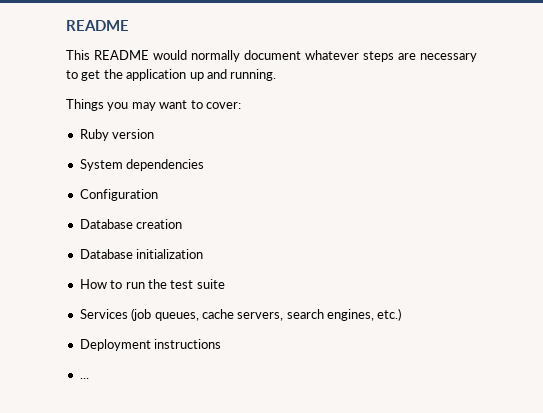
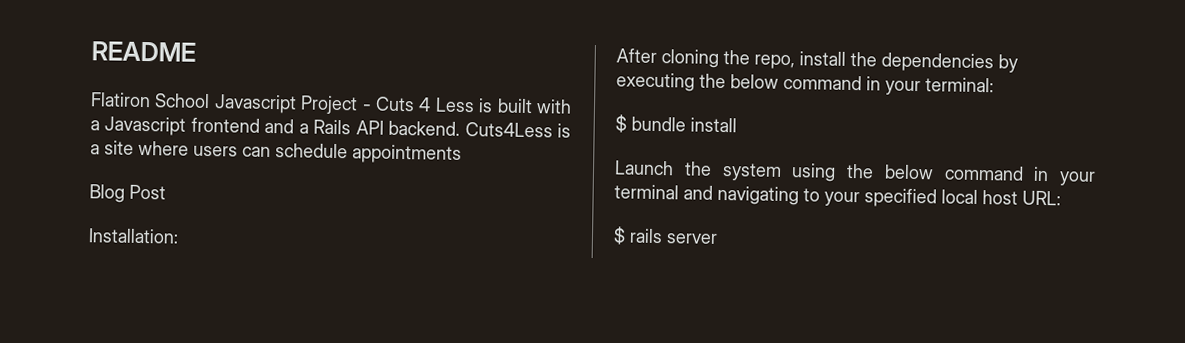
- This README would normally document whatever steps are necessary to get the application up and running.
- Things you may want to cover:
- Ruby version
- System dependencies
- Configuration
- Database creation
- Database initialization
- How to run the test suite
- Services (job queues, cache servers, search engines, etc.)
- Deployment instructions
- ...
+ Flatiron School Javascript Project - Cuts 4 Less is built with a Javascript frontend and a Rails API backend. Cuts4Less is a site where users can schedule appointments
+ Blog Post
+ Installation:
+ After cloning the repo, install the dependencies by executing the below command in your terminal:
+ $ bundle install
+ Launch the system using the below command in your terminal and navigating to your specified local host URL:
+ $ rails server

